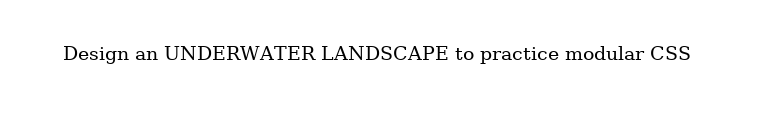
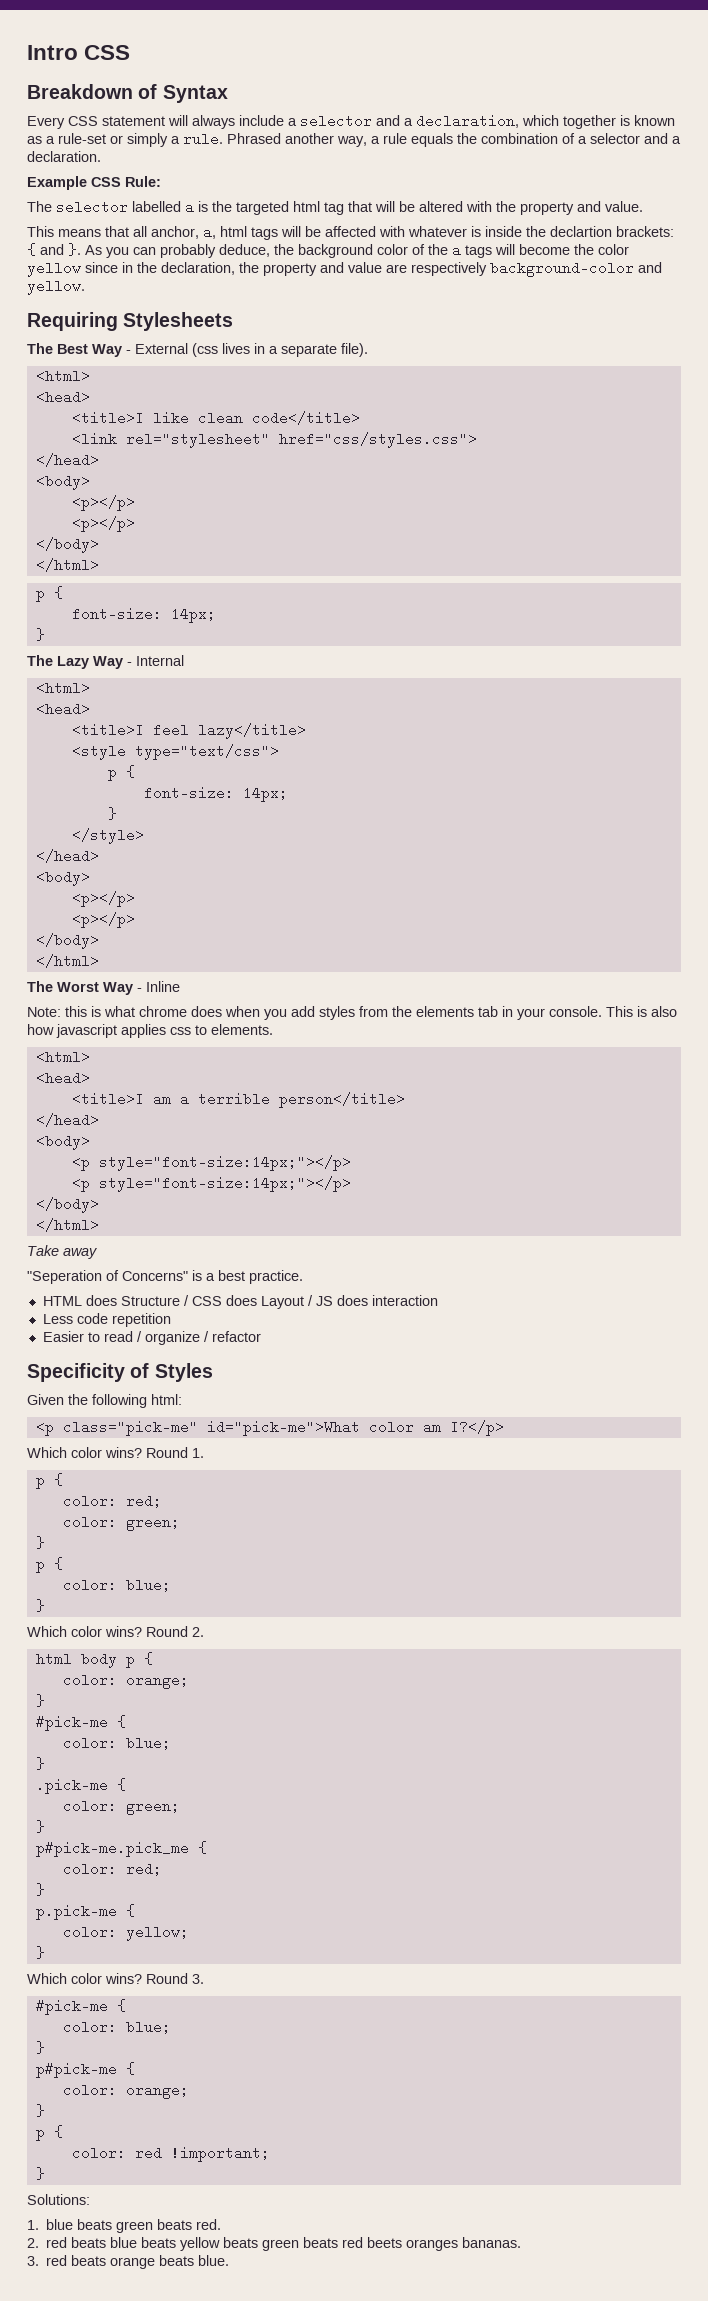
- Design an UNDERWATER LANDSCAPE to practice modular CSS
+ Intro CSS
+ Breakdown of Syntax
+ Every CSS statement will always include a selector and a declaration, which together is known as a rule-set or simply a rule. Phrased another way, a rule equals the combination of a selector and a declaration.
+ Example CSS Rule:
+ The selector labelled a is the targeted html tag that will be altered with the property and value.
+ This means that all anchor, a, html tags will be affected with whatever is inside the declartion brackets: { and }. As you can probably deduce, the background color of the a tags will become the color yellow since in the declaration, the property and value are respectively background-color and yellow.
+ Requiring Stylesheets
+ The Best Way - External (css lives in a separate file).
+ <html>
+ <head>
+ <title>I like clean code</title>
+ <link rel="stylesheet" href="css/styles.css">
+ </head>
+ <body>
+ <p></p>
+ <p></p>
+ </body>
+ </html>
+ p {
+ font-size: 14px;
+ }
+ The Lazy Way - Internal
+ <html>
+ <head>
+ <title>I feel lazy</title>
+ <style type="text/css">
+ p {
+ font-size: 14px;
+ }
+ </style>
+ </head>
+ <body>
+ <p></p>
+ <p></p>
+ </body>
+ </html>
+ The Worst Way - Inline
+ Note: this is what chrome does when you add styles from the elements tab in your console. This is also how javascript applies css to elements.
+ <html>
+ <head>
+ <title>I am a terrible person</title>
+ </head>
+ <body>
+ <p style="font-size:14px;"></p>
+ <p style="font-size:14px;"></p>
+ </body>
+ </html>
+ Take away
+ "Seperation of Concerns" is a best practice.
+ HTML does Structure / CSS does Layout / JS does interaction
+ Less code repetition
+ Easier to read / organize / refactor
+ Specificity of Styles
+ Given the following html:
+ <p class="pick-me" id="pick-me">What color am I?</p>
+ Which color wins? Round 1.
+ p {
+ color: red;
+ color: green;
+ }
+ p {
+ color: blue;
+ }
+ Which color wins? Round 2.
+ html body p {
+ color: orange;
+ }
+ #pick-me {
+ color: blue;
+ }
+ .pick-me {
+ color: green;
+ }
+ p#pick-me.pick_me {
+ color: red;
+ }
+ p.pick-me {
+ color: yellow;
+ }
+ Which color wins? Round 3.
+ #pick-me {
+ color: blue;
+ }
+ p#pick-me {
+ color: orange;
+ }
+ p {
+ color: red !important;
+ }
+ Solutions:
+ 1. blue beats green beats red.
+ 2. red beats blue beats yellow beats green beats red beets oranges bananas.
+ 3. red beats orange beats blue.

